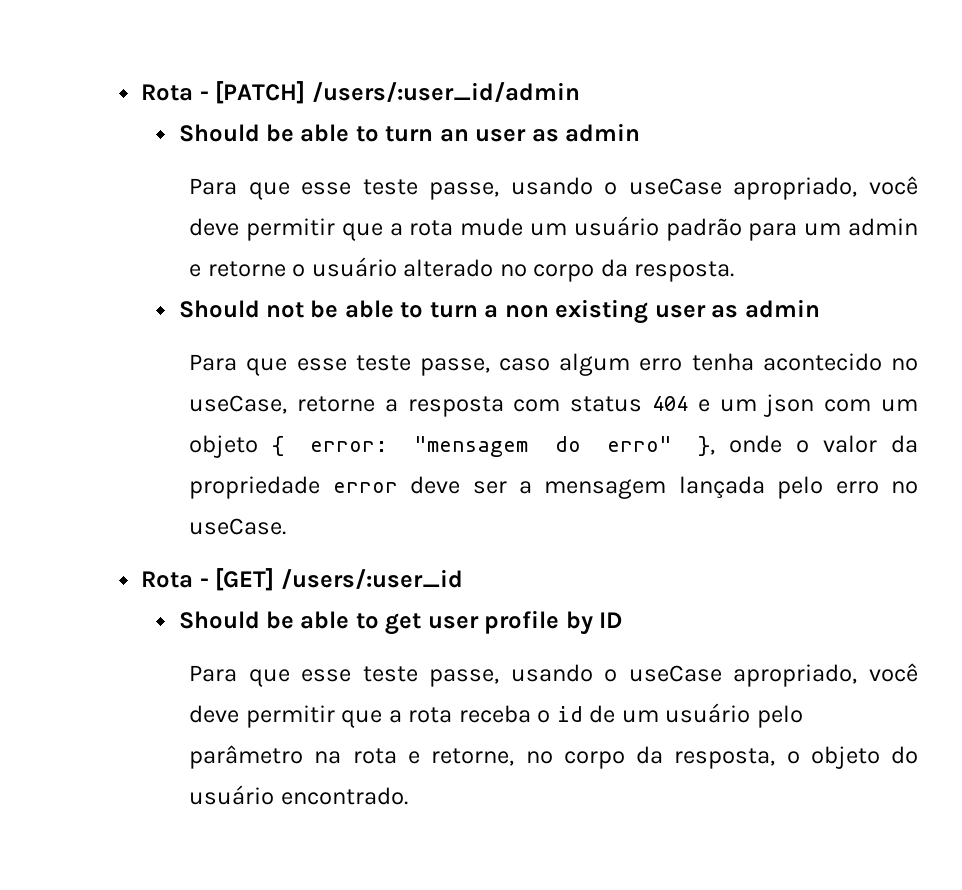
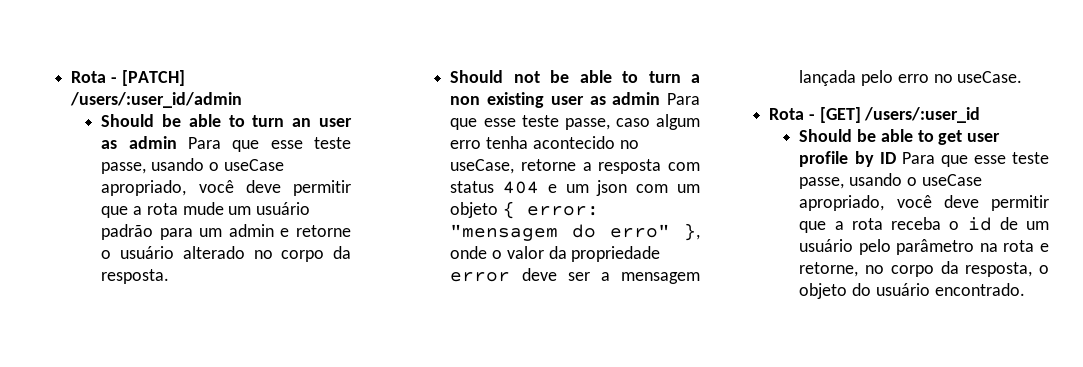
- Should be able to turn an user as admin
- Para que esse teste passe, usando o useCase apropriado, você deve permitir que a rota mude um usuário padrão para um admin e retorne o usuário alterado no corpo da resposta.
+ Should be able to turn an user as admin Para que esse teste passe, usando o useCase apropriado, você deve permitir que a rota mude um usuário padrão para um admin e retorne o usuário alterado no corpo da resposta.
- Should not be able to turn a non existing user as admin
- Para que esse teste passe, caso algum erro tenha acontecido no useCase, retorne a resposta com status 404 e um json com um objeto { error: "mensagem do erro" }, onde o valor da propriedade error deve ser a mensagem lançada pelo erro no useCase.
+ Should not be able to turn a non existing user as admin Para que esse teste passe, caso algum erro tenha acontecido no useCase, retorne a resposta com status 404 e um json com um objeto { error: "mensagem do erro" }, onde o valor da propriedade error deve ser a mensagem lançada pelo erro no useCase.
- Should be able to get user profile by ID
- Para que esse teste passe, usando o useCase apropriado, você deve permitir que a rota receba o id de um usuário pelo parâmetro na rota e retorne, no corpo da resposta, o objeto do usuário encontrado.
+ Should be able to get user profile by ID Para que esse teste passe, usando o useCase apropriado, você deve permitir que a rota receba o id de um usuário pelo parâmetro na rota e retorne, no corpo da resposta, o objeto do usuário encontrado.

